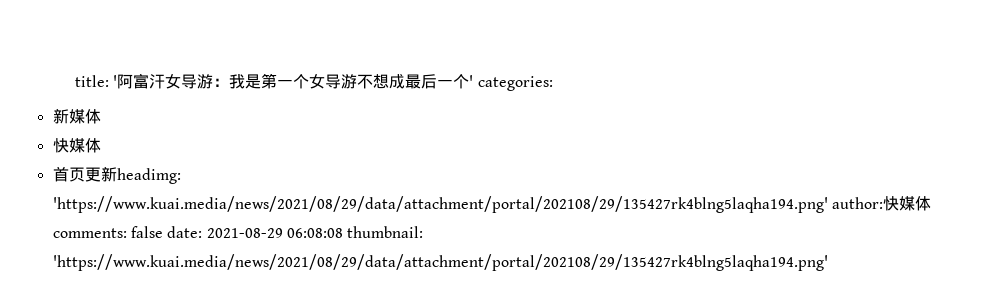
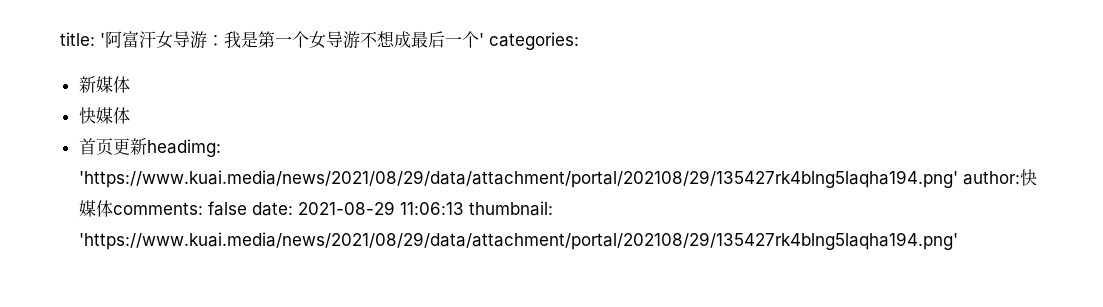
- 首页更新headimg: 'https://www.kuai.media/news/2021/08/29/data/attachment/portal/202108/29/135427rk4blng5laqha194.png' author:快媒体comments: false date: 2021-08-29 06:08:08 thumbnail: 'https://www.kuai.media/news/2021/08/29/data/attachment/portal/202108/29/135427rk4blng5laqha194.png'
+ 首页更新headimg: 'https://www.kuai.media/news/2021/08/29/data/attachment/portal/202108/29/135427rk4blng5laqha194.png' author:快媒体comments: false date: 2021-08-29 11:06:13 thumbnail: 'https://www.kuai.media/news/2021/08/29/data/attachment/portal/202108/29/135427rk4blng5laqha194.png'

